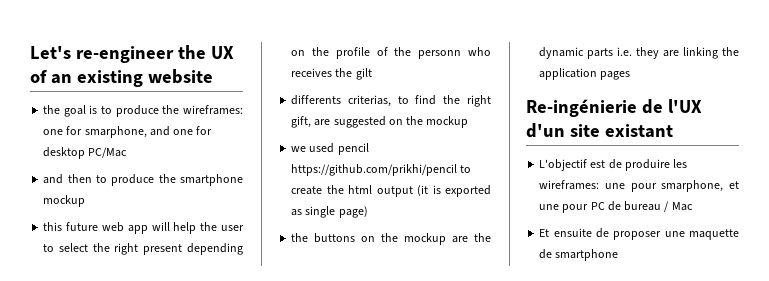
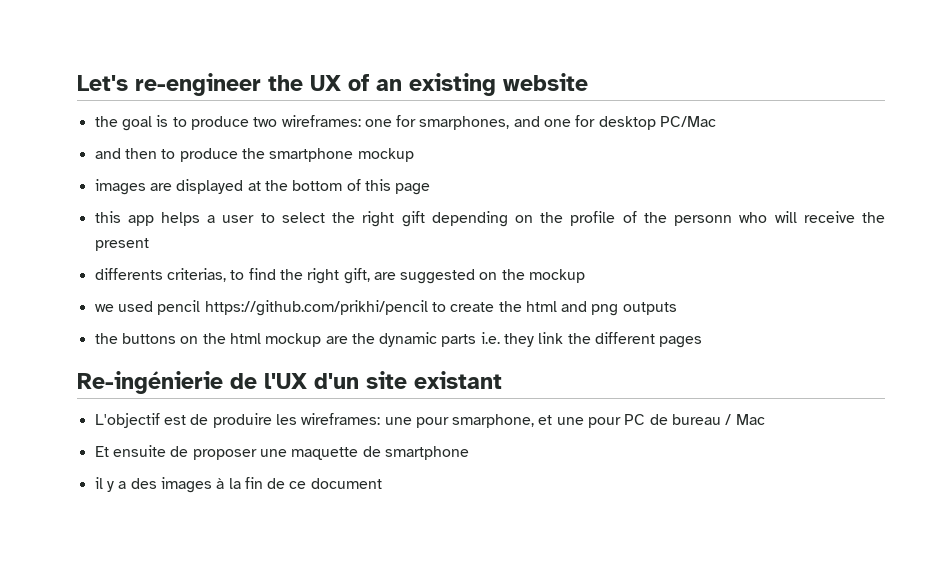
- the goal is to produce the wireframes: one for smarphone, and one for desktop PC/Mac
+ the goal is to produce two wireframes: one for smarphones, and one for desktop PC/Mac
- this future web app will help the user to select the right present depending on the profile of the personn who receives the gilt
+ images are displayed at the bottom of this page
+ this app helps a user to select the right gift depending on the profile of the personn who will receive the present
- we used pencil https://github.com/prikhi/pencil to create the html output (it is exported as single page)
+ we used pencil https://github.com/prikhi/pencil to create the html and png outputs
- the buttons on the mockup are the dynamic parts i.e. they are linking the application pages
+ the buttons on the html mockup are the dynamic parts i.e. they link the different pages
+ il y a des images à la fin de ce document

